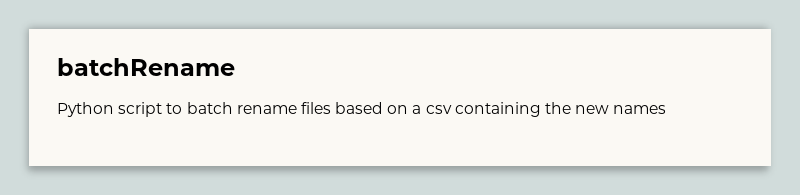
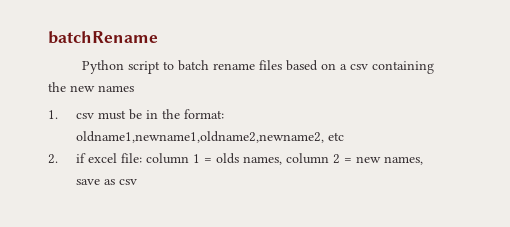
+ 1. csv must be in the format: oldname1,newname1,oldname2,newname2, etc
+ 2. if excel file: column 1 = olds names, column 2 = new names, save as csv

